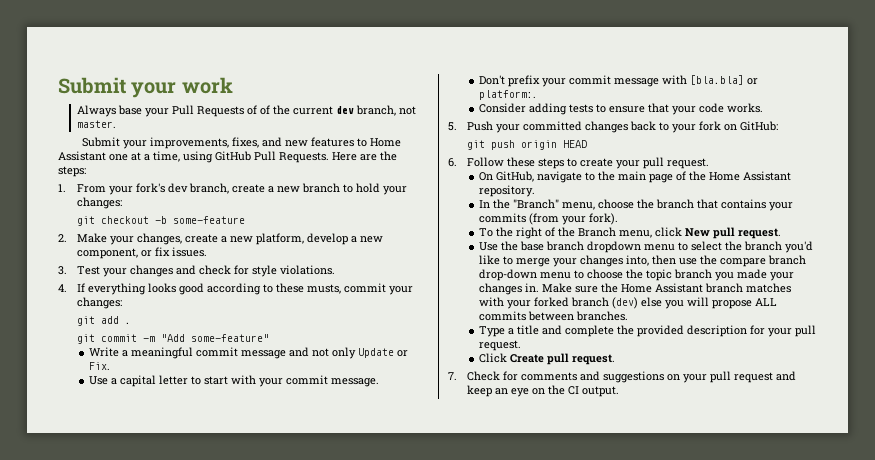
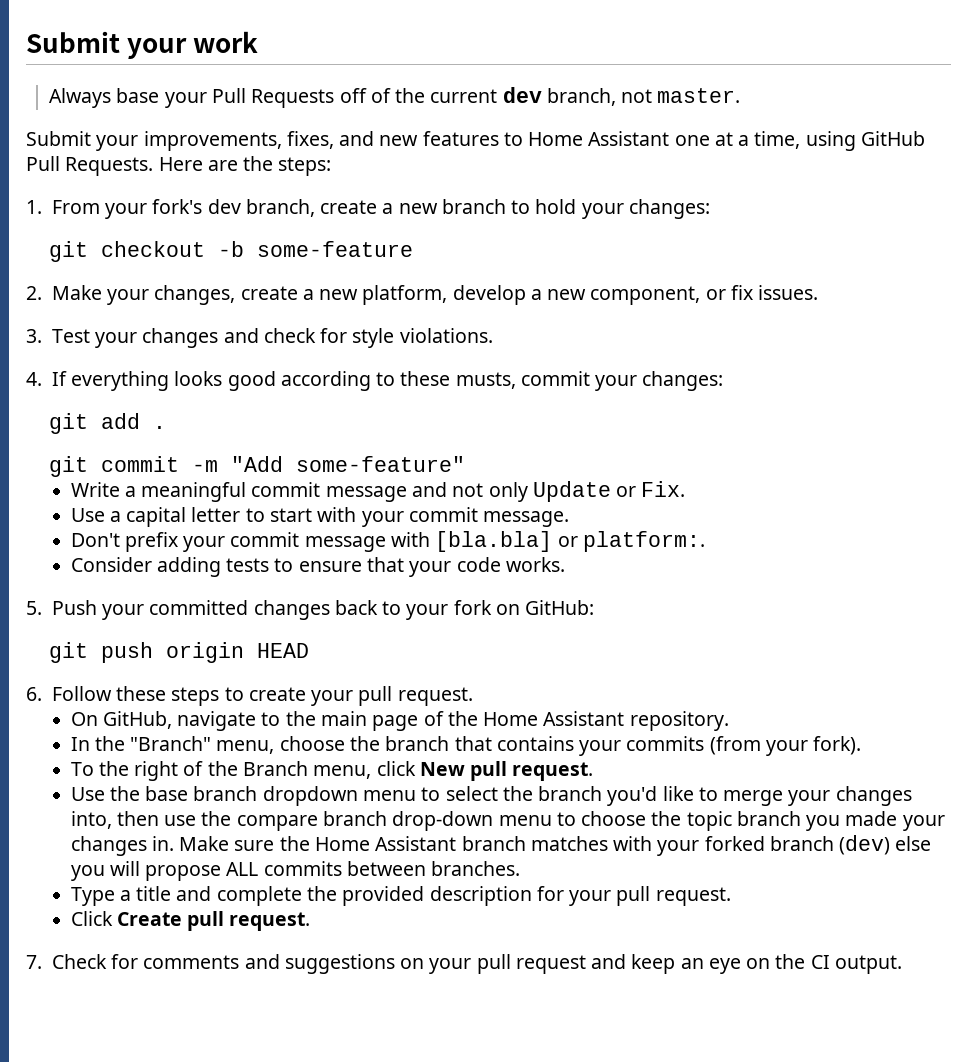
- Always base your Pull Requests of of the current dev branch, not master.
+ Always base your Pull Requests off of the current dev branch, not master.

